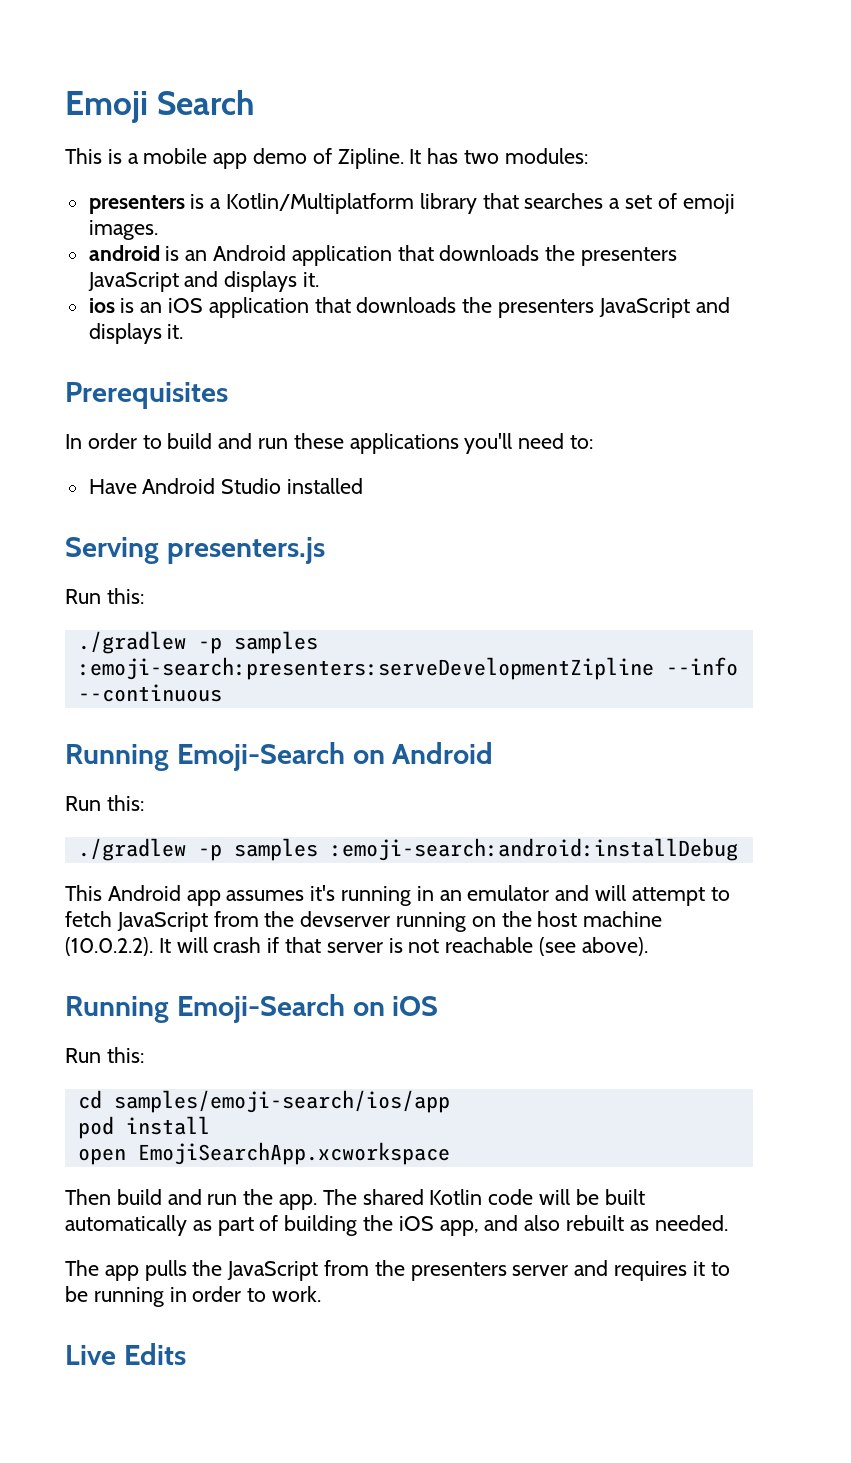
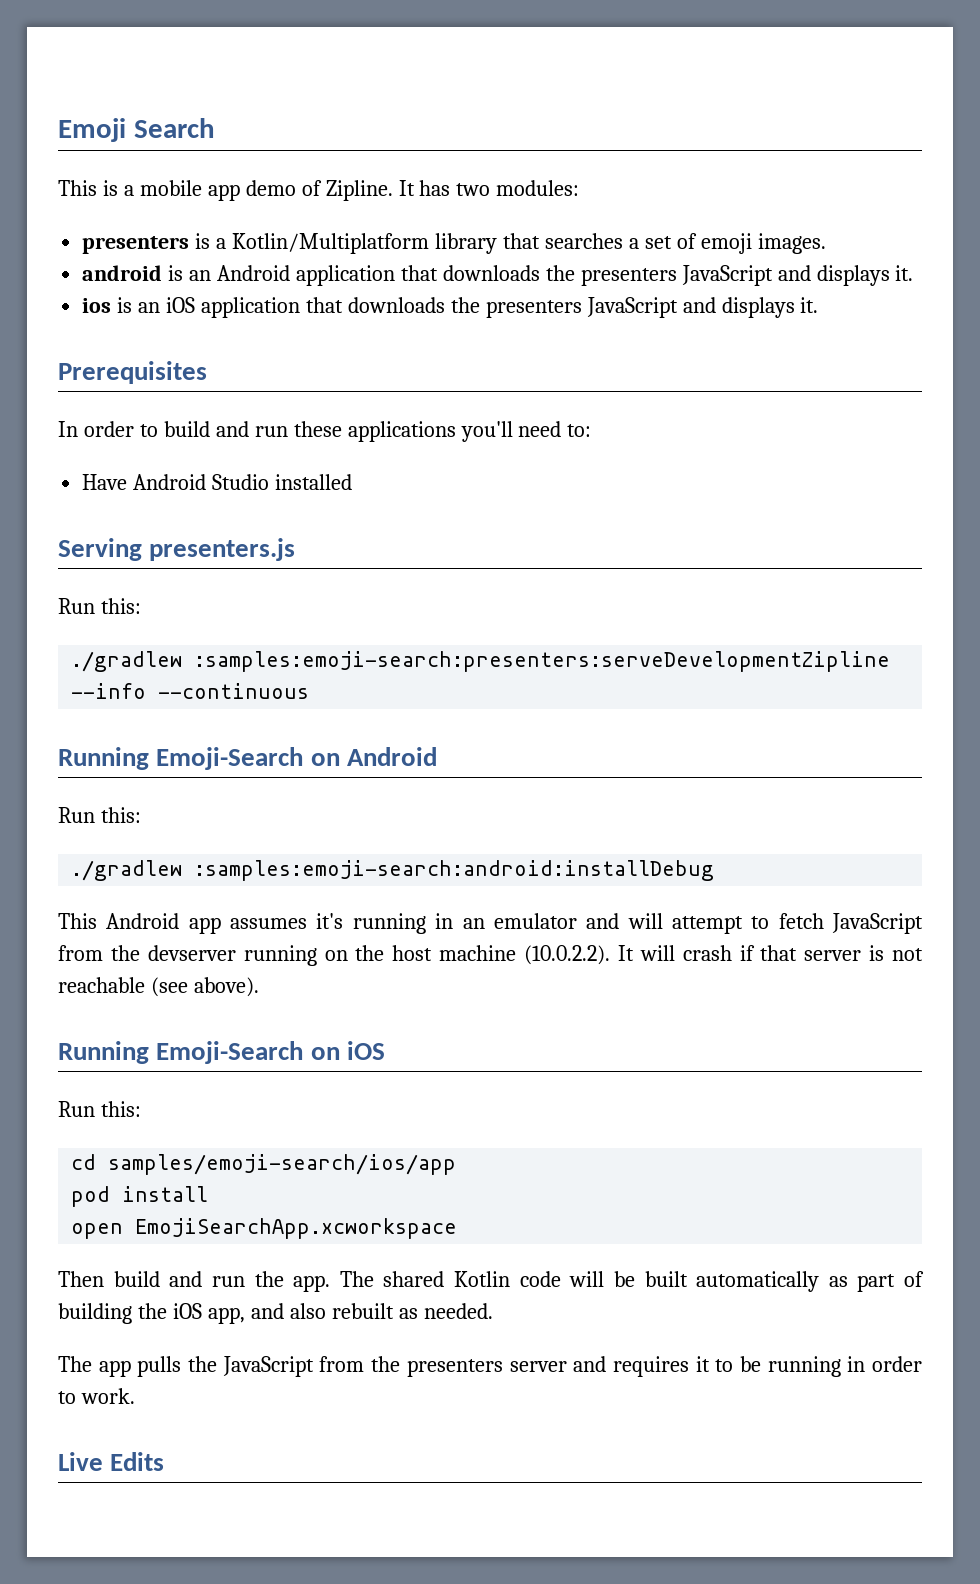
- ./gradlew -p samples :emoji-search:presenters:serveDevelopmentZipline --info --continuous
+ ./gradlew :samples:emoji-search:presenters:serveDevelopmentZipline --info --continuous
- ./gradlew -p samples :emoji-search:android:installDebug
+ ./gradlew :samples:emoji-search:android:installDebug

